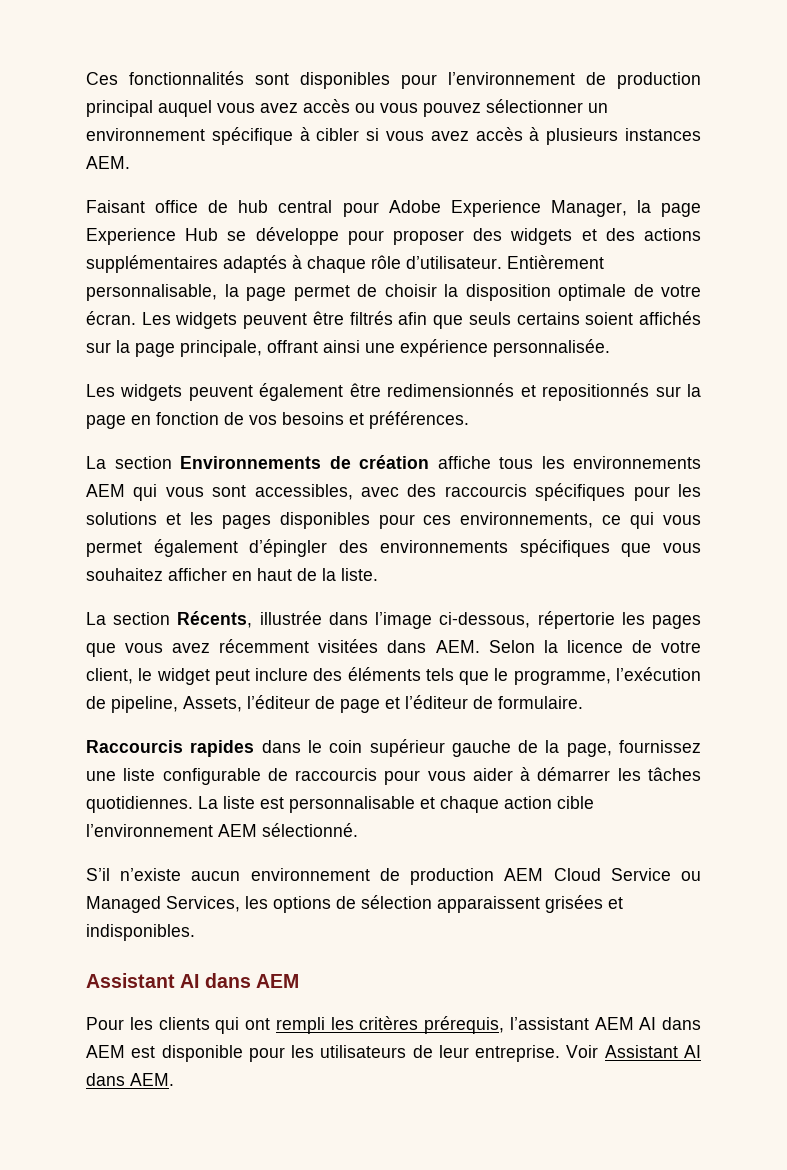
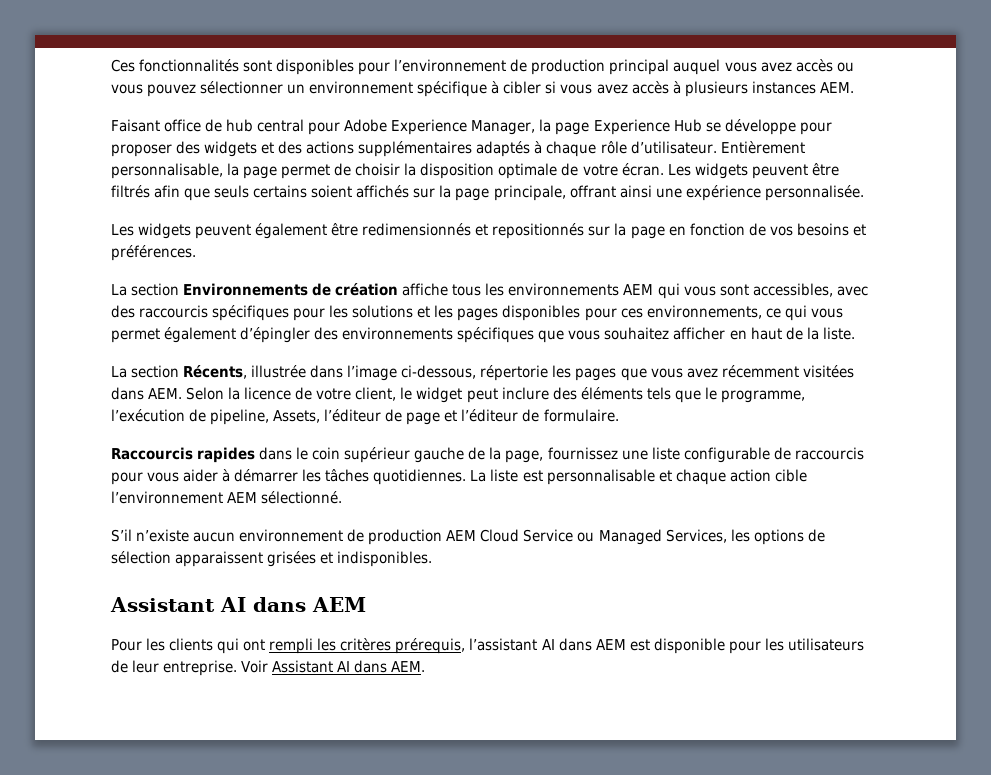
- Pour les clients qui ont rempli les critères prérequis, l’assistant AEM AI dans AEM est disponible pour les utilisateurs de leur entreprise.
+ Pour les clients qui ont rempli les critères prérequis, l’assistant AI dans AEM est disponible pour les utilisateurs de leur entreprise.

